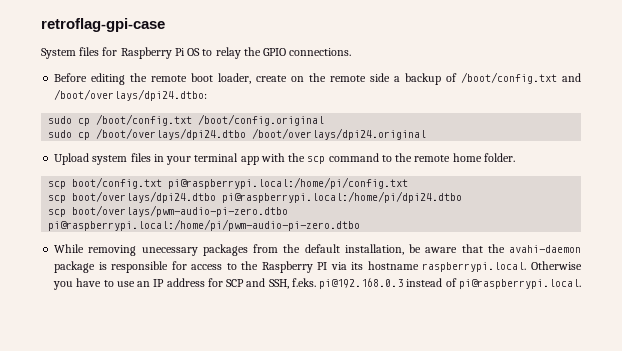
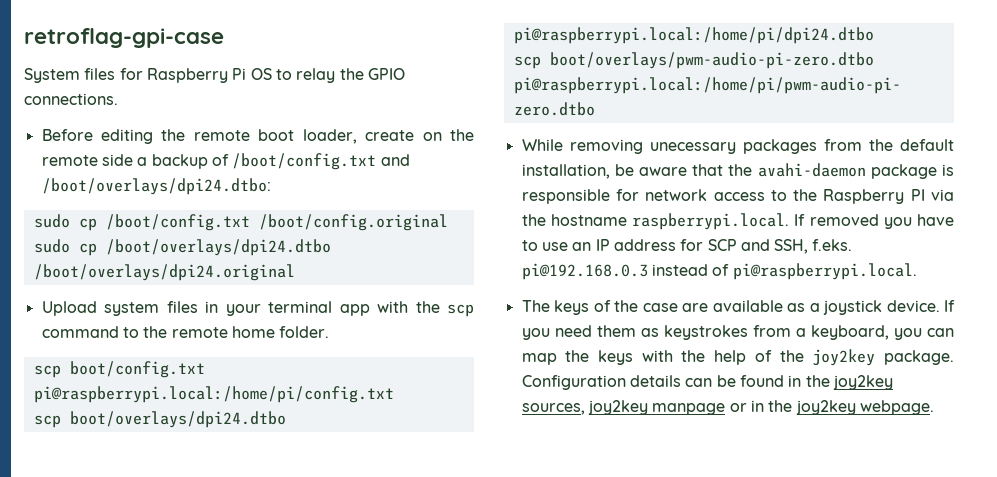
- While removing unecessary packages from the default installation, be aware that the avahi-daemon package is responsible for access to the Raspberry PI via its hostname raspberrypi.local. Otherwise you have to use an IP address for SCP and SSH, f.eks. pi@192.168.0.3 instead of pi@raspberrypi.local.
+ While removing unecessary packages from the default installation, be aware that the avahi-daemon package is responsible for network access to the Raspberry PI via the hostname raspberrypi.local. If removed you have to use an IP address for SCP and SSH, f.eks. pi@192.168.0.3 instead of pi@raspberrypi.local.
+ The keys of the case are available as a joystick device. If you need them as keystrokes from a keyboard, you can map the keys with the help of the joy2key package. Configuration details can be found in the joy2key sources, joy2key manpage or in the joy2key webpage.

